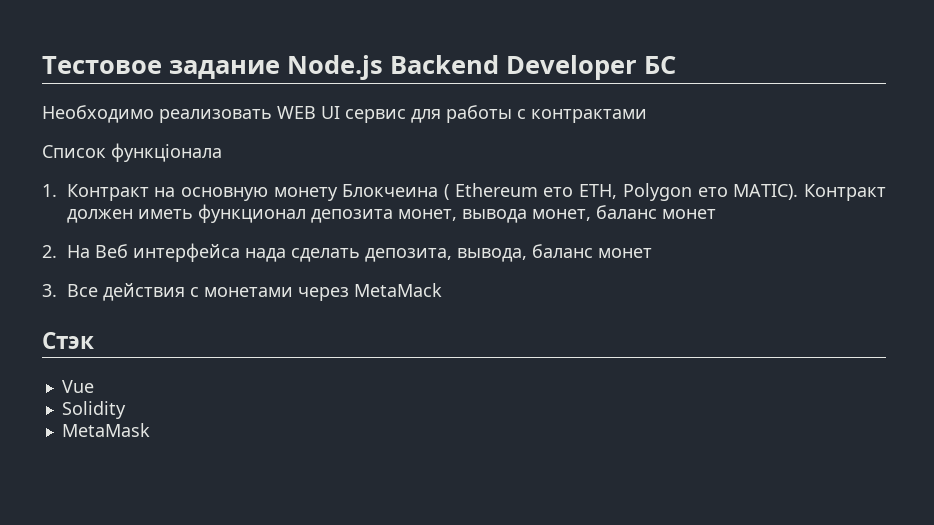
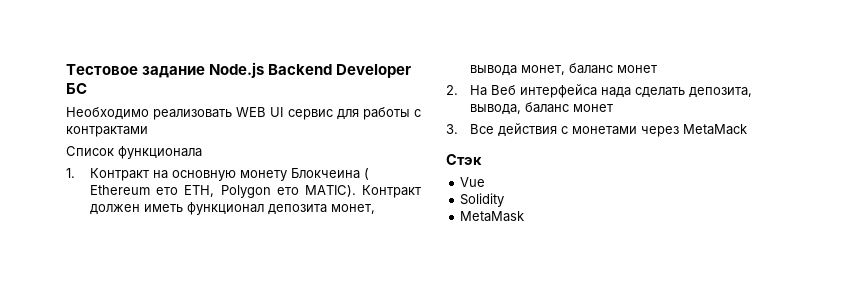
- Список функціонала
+ Список функционала

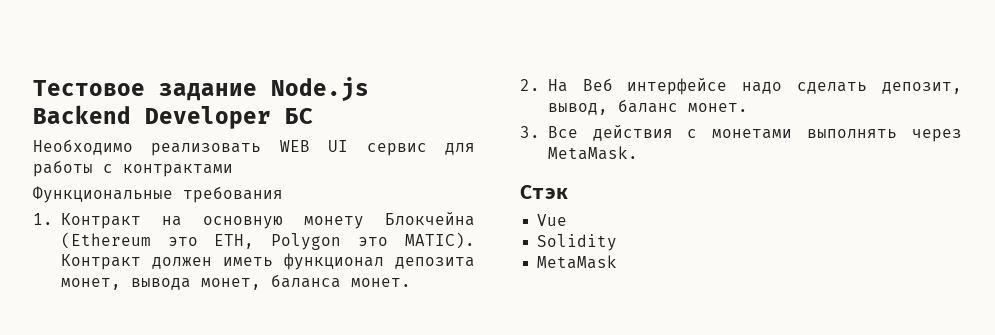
- Список функционала
+ Функциональные требования
- 1. Контракт на основную монету Блокчеина ( Ethereum ето ETH, Polygon ето MATIC).
+ 1. Контракт на основную монету Блокчейна (Ethereum это ETH, Polygon это MATIC).
- Контракт должен иметь функционал депозита монет, вывода монет, баланс монет
+ Контракт должен иметь функционал депозита монет, вывода монет, баланса монет.
- 2. На Веб интерфейса нада сделать депозита, вывода, баланс монет
+ 2. На Веб интерфейсе надо сделать депозит, вывод, баланс монет.
- 3. Все действия с монетами через MetaMack
+ 3. Все действия с монетами выполнять через MetaMask.

